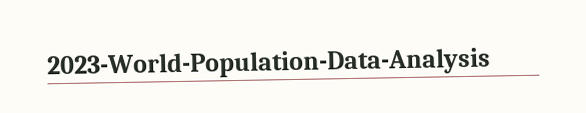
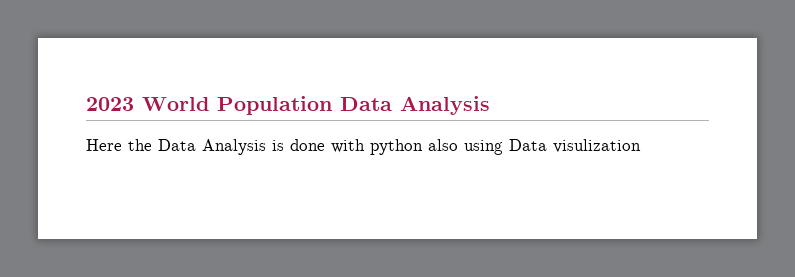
- 2023-World-Population-Data-Analysis
+ 2023 World Population Data Analysis
+ Here the Data Analysis is done with python also using Data visulization

